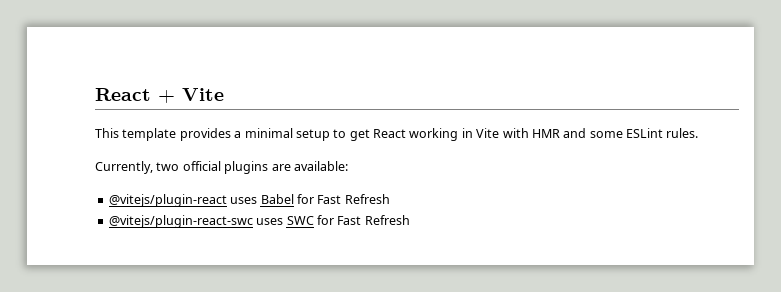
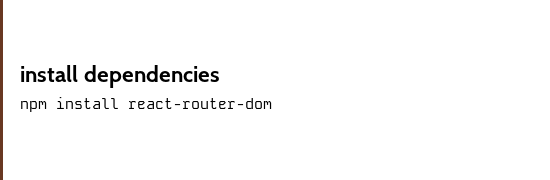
- React + Vite
- This template provides a minimal setup to get React working in Vite with HMR and some ESLint rules.
- Currently, two official plugins are available:
- @vitejs/plugin-react uses Babel for Fast Refresh
- @vitejs/plugin-react-swc uses SWC for Fast Refresh
+ install dependencies
+ npm install react-router-dom

